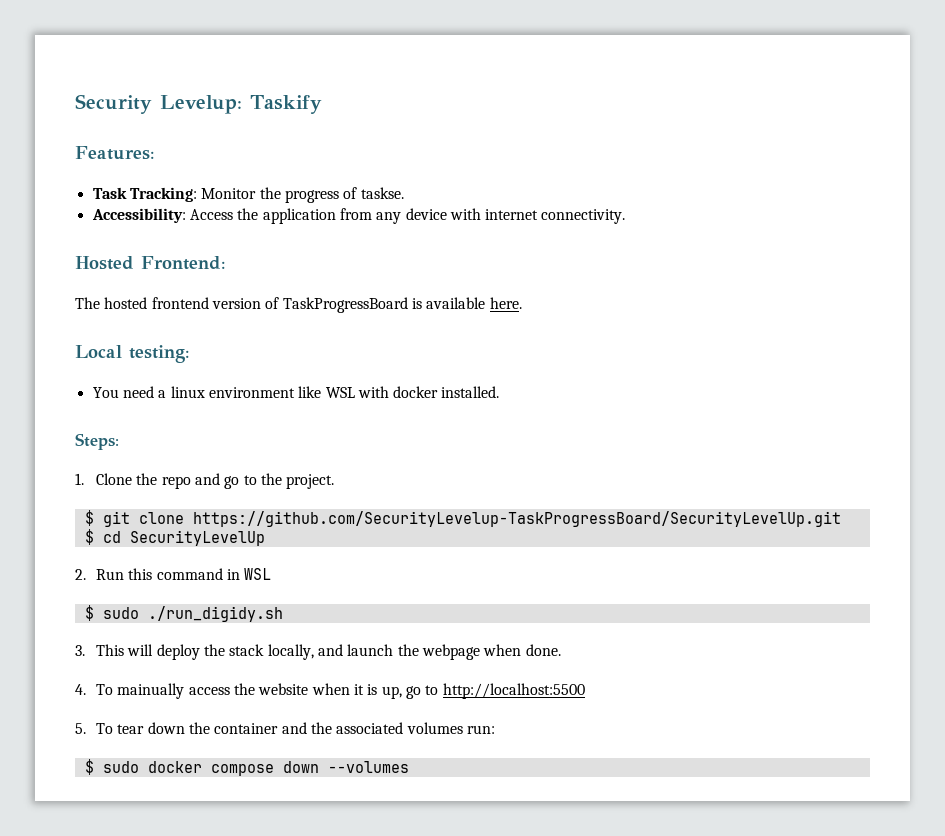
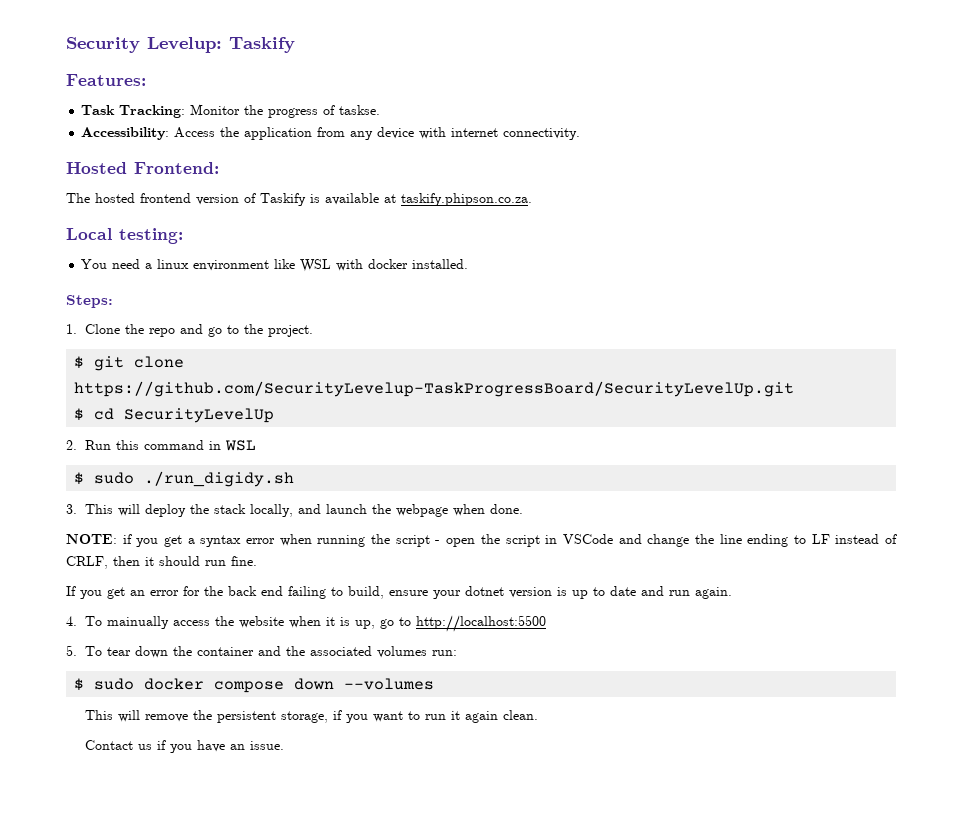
- The hosted frontend version of TaskProgressBoard is available here.
+ The hosted frontend version of Taskify is available at taskify.phipson.co.za.
+ NOTE: if you get a syntax error when running the script - open the script in VSCode and change the line ending to LF instead of CRLF, then it should run fine.
+ If you get an error for the back end failing to build, ensure your dotnet version is up to date and run again.
+ This will remove the persistent storage, if you want to run it again clean.
+ Contact us if you have an issue.

